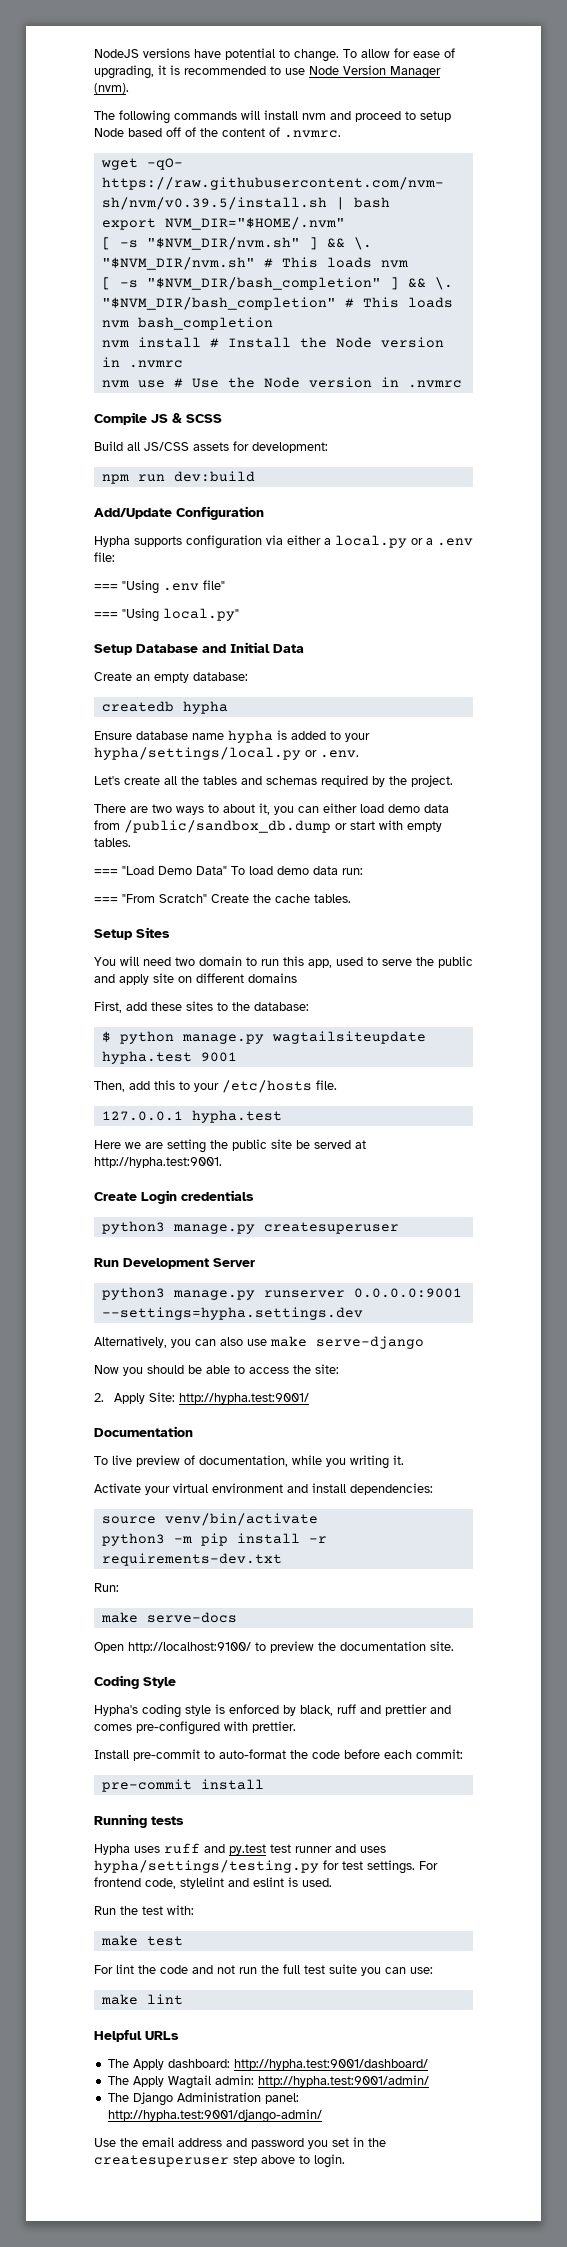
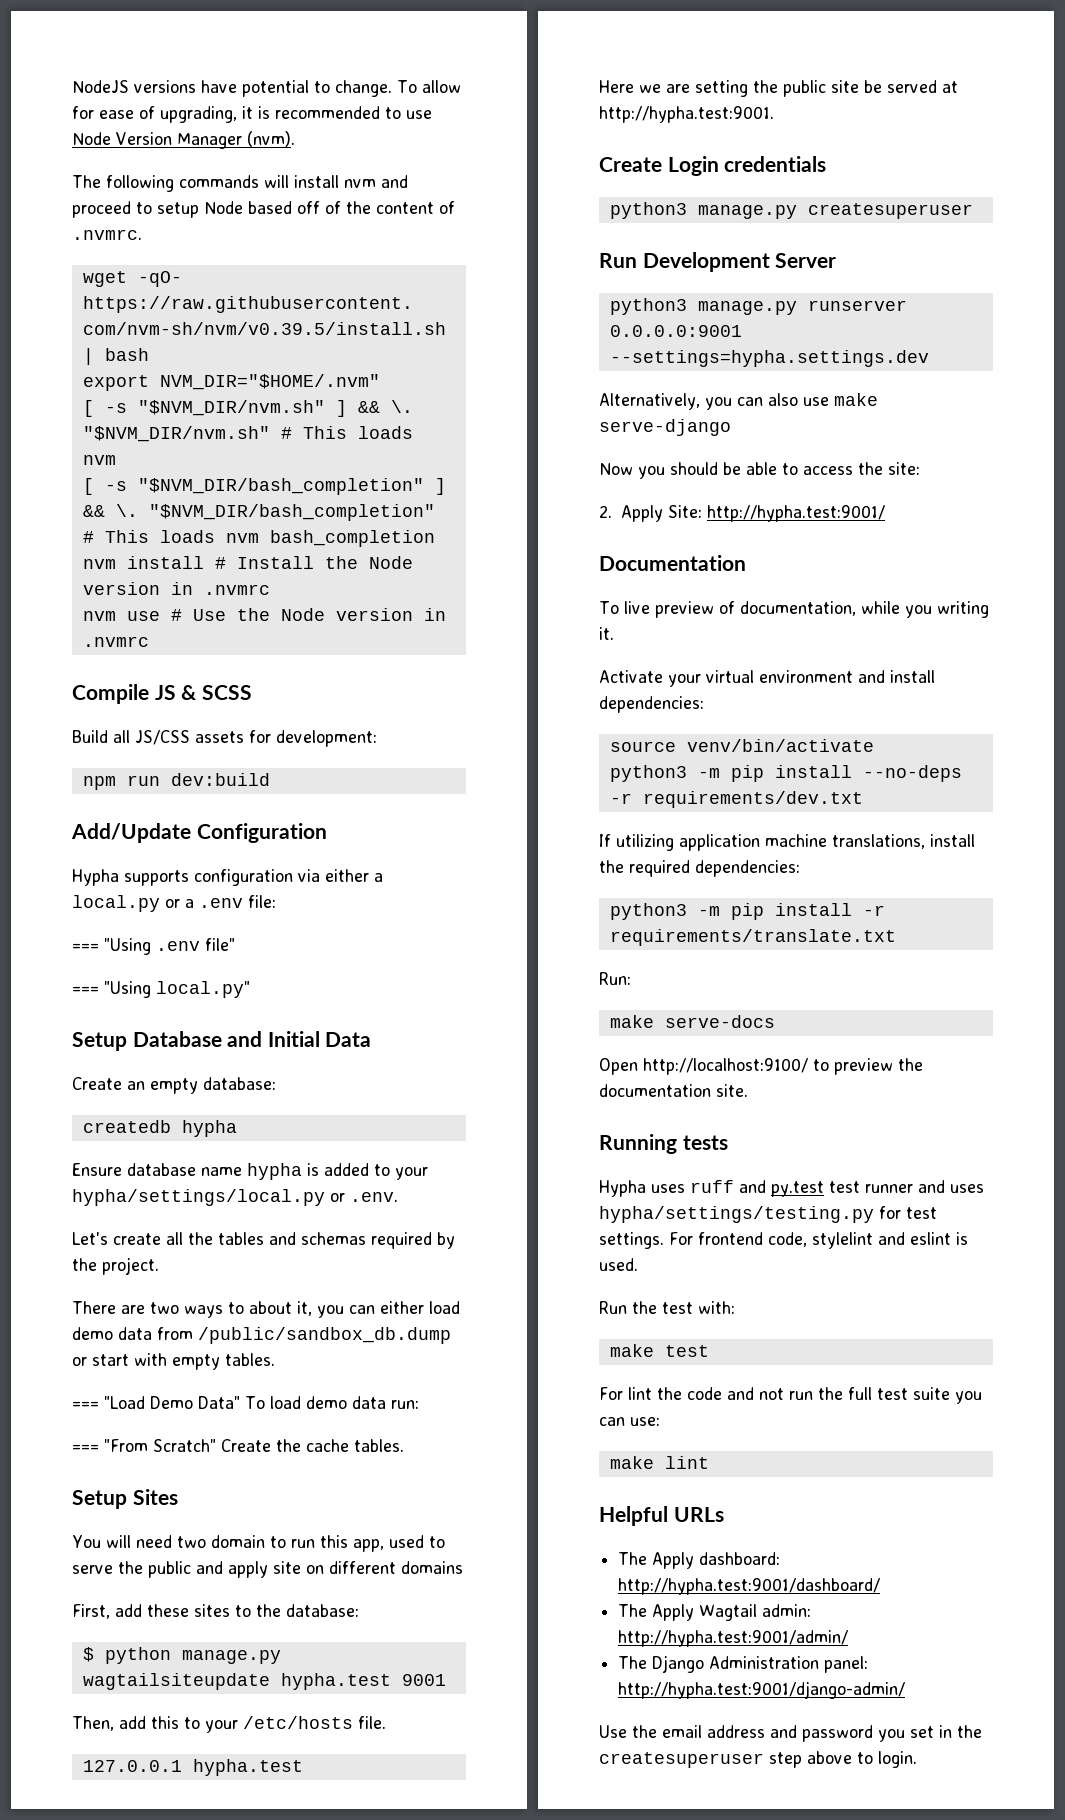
- python3 -m pip install -r requirements-dev.txt
+ python3 -m pip install --no-deps -r requirements/dev.txt
+ If utilizing application machine translations, install the required dependencies:
+ python3 -m pip install -r requirements/translate.txt
- Coding Style
- Hypha's coding style is enforced by black, ruff and prettier and comes pre-configured with prettier.
- Install pre-commit to auto-format the code before each commit:
- pre-commit install

